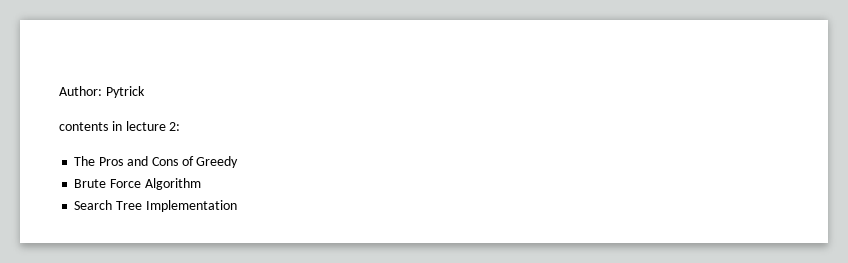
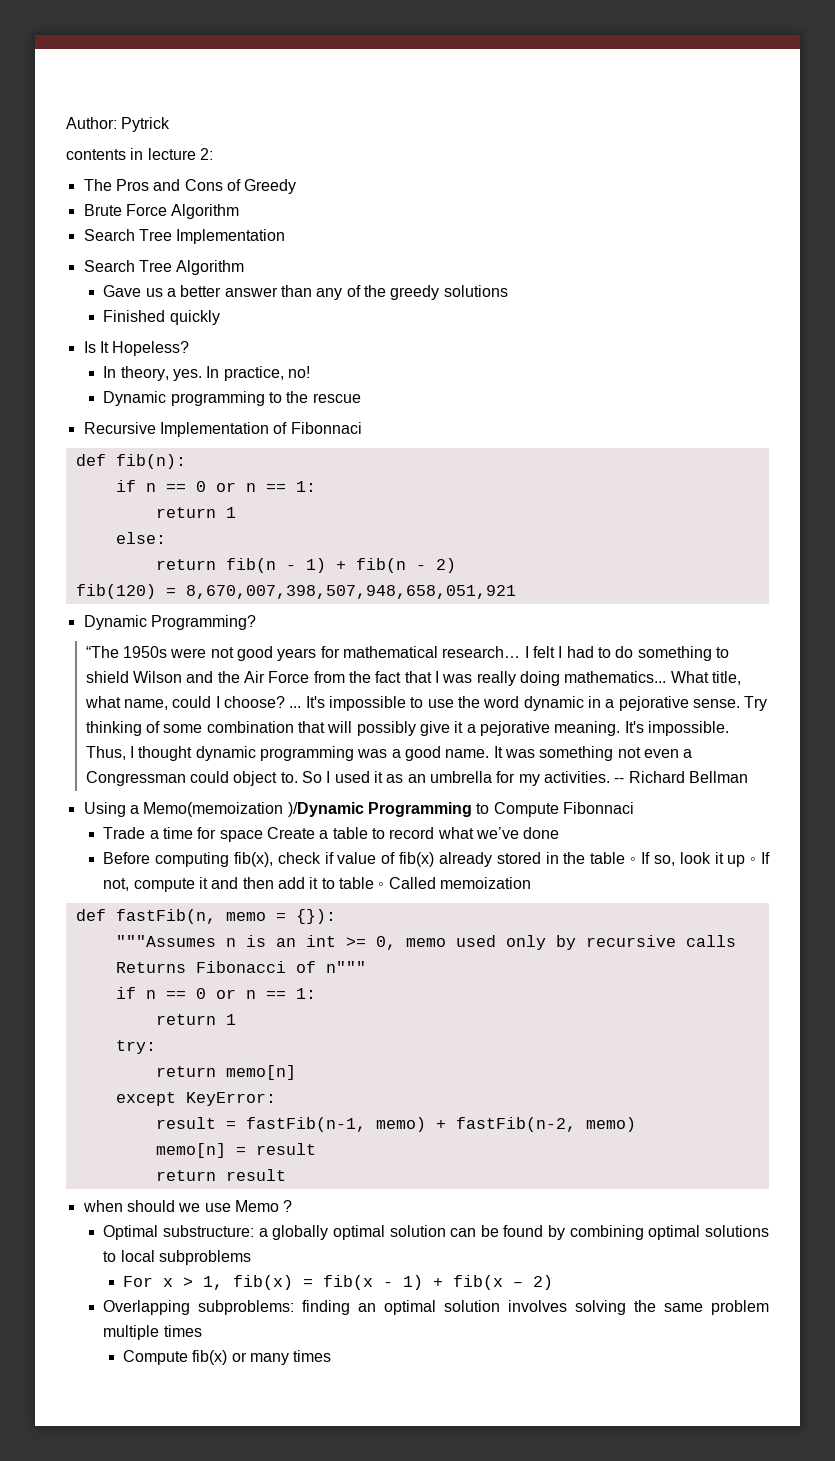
+ Search Tree Algorithm
+ Gave us a better answer than any of the greedy solutions
+ Finished quickly
+ Is It Hopeless?
+ In theory, yes. In practice, no!
+ Dynamic programming to the rescue
+ Recursive Implementation of Fibonnaci
+ def fib(n):
+ if n == 0 or n == 1:
+ return 1
+ else:
+ return fib(n - 1) + fib(n - 2)
+ fib(120) = 8,670,007,398,507,948,658,051,921
+ Dynamic Programming?
+ “The 1950s were not good years for mathematical research… I felt I had to do something to shield Wilson and the Air Force from the fact that I was really doing mathematics... What title, what name, could I choose? ... It's impossible to use the word dynamic in a pejorative sense. Try thinking of some combination that will possibly give it a pejorative meaning. It's impossible. Thus, I thought dynamic programming was a good name. It was something not even a Congressman could object to. So I used it as an umbrella for my activities. -- Richard Bellman
+ Using a Memo(memoization )/Dynamic Programming to Compute Fibonnaci
+ Trade a time for space Create a table to record what we’ve done
+ Before computing fib(x), check if value of fib(x) already stored in the table ◦ If so, look it up ◦ If not, compute it and then add it to table ◦ Called memoization
+ def fastFib(n, memo = {}):
+ """Assumes n is an int >= 0, memo used only by recursive calls Returns Fibonacci of n"""
+ if n == 0 or n == 1:
+ return 1
+ try:
+ return memo[n]
+ except KeyError:
+ result = fastFib(n-1, memo) + fastFib(n-2, memo)
+ memo[n] = result
+ return result
+ when should we use Memo ?
+ Optimal substructure: a globally optimal solution can be found by combining optimal solutions to local subproblems
+ For x > 1, fib(x) = fib(x - 1) + fib(x – 2)
+ Overlapping subproblems: finding an optimal solution involves solving the same problem multiple times
+ Compute fib(x) or many times

